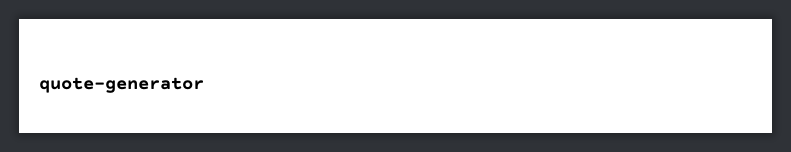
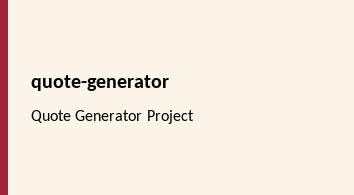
+ Quote Generator Project

